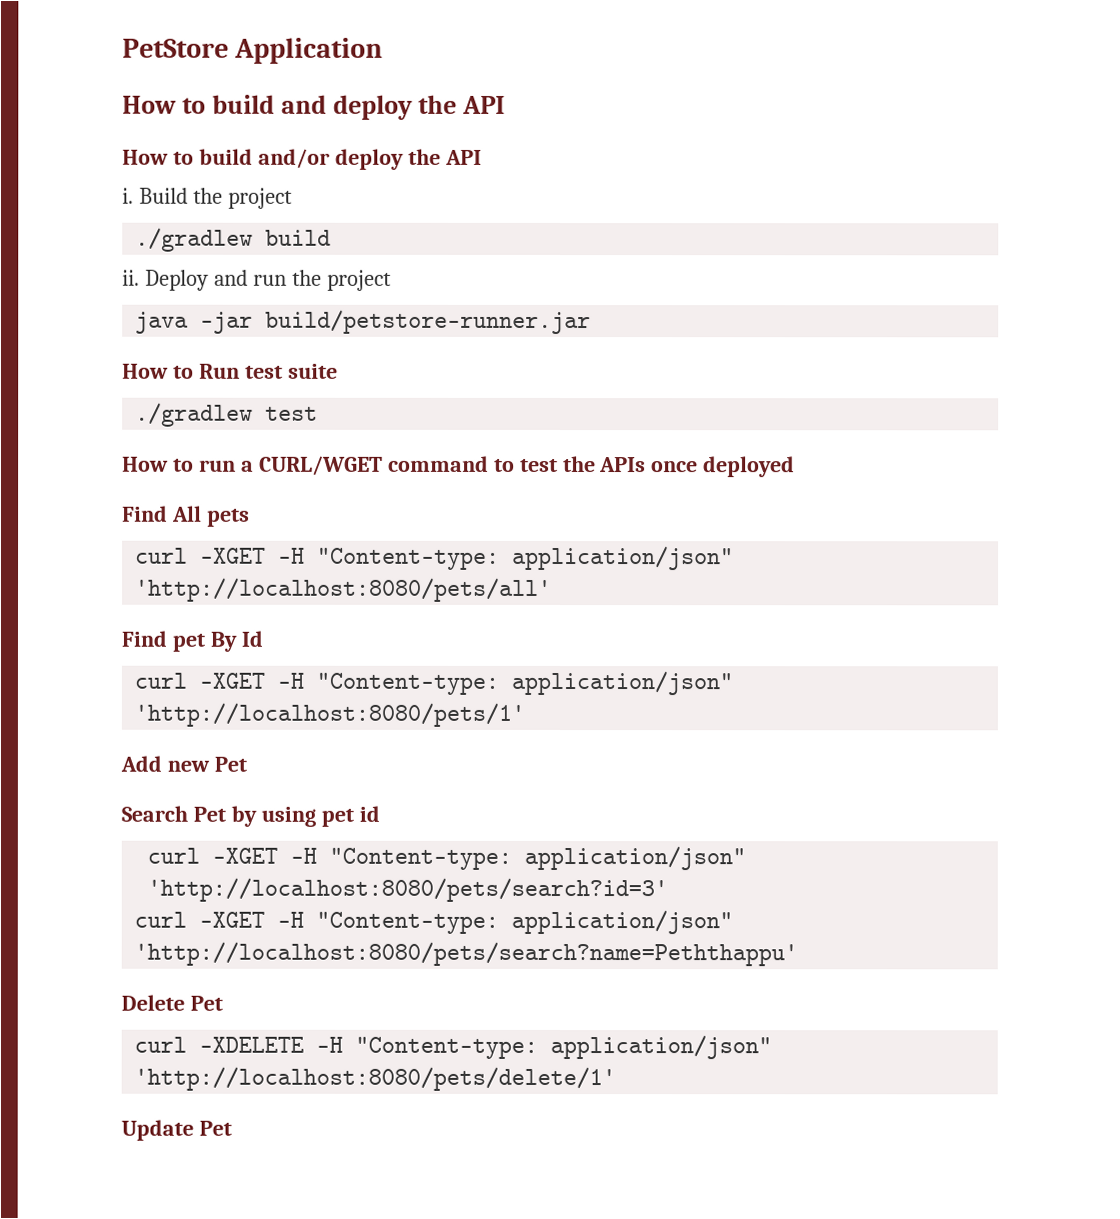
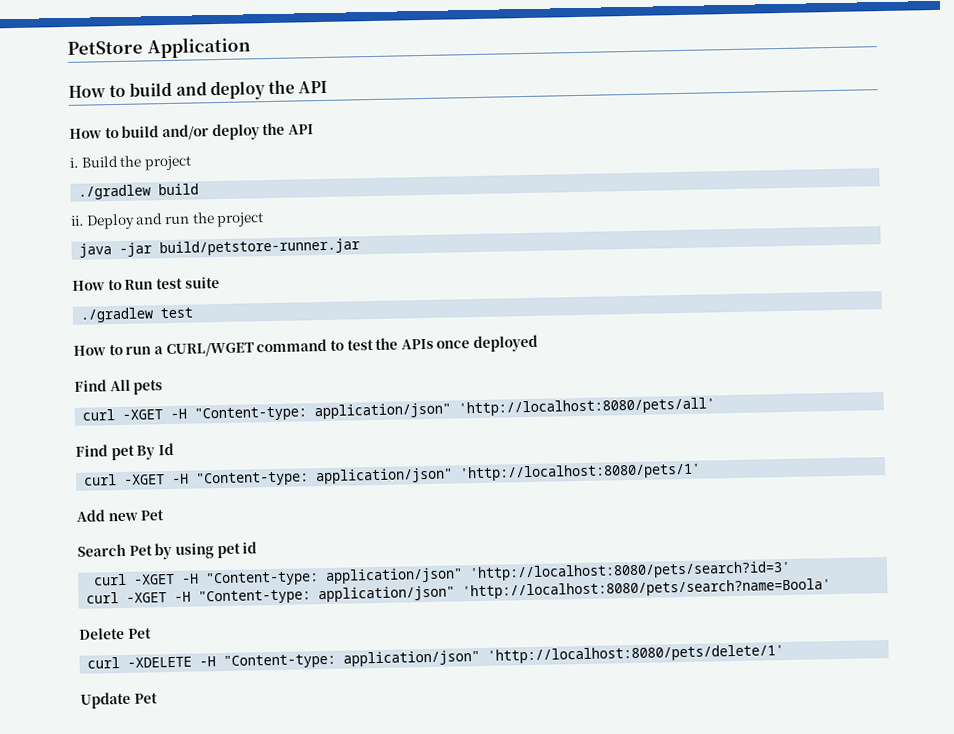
- curl -XGET -H "Content-type: application/json" 'http://localhost:8080/pets/search?name=Peththappu'
+ curl -XGET -H "Content-type: application/json" 'http://localhost:8080/pets/search?name=Boola'

